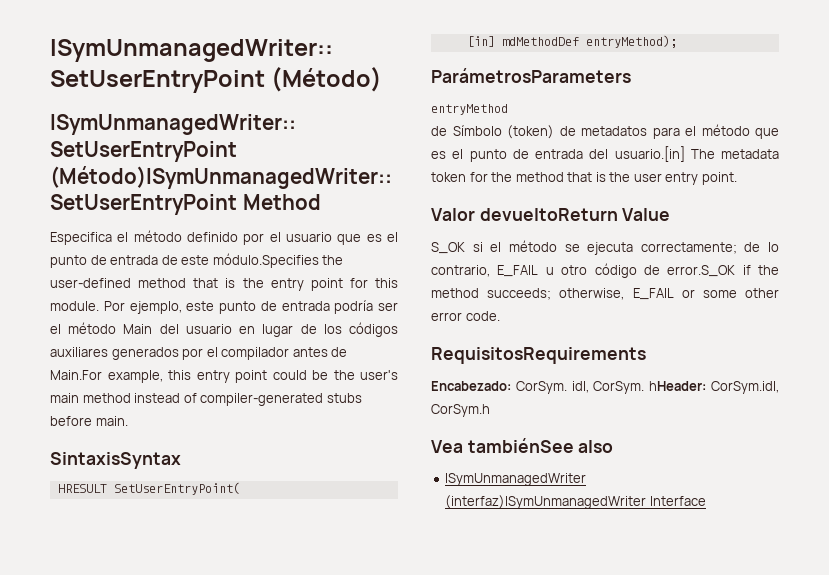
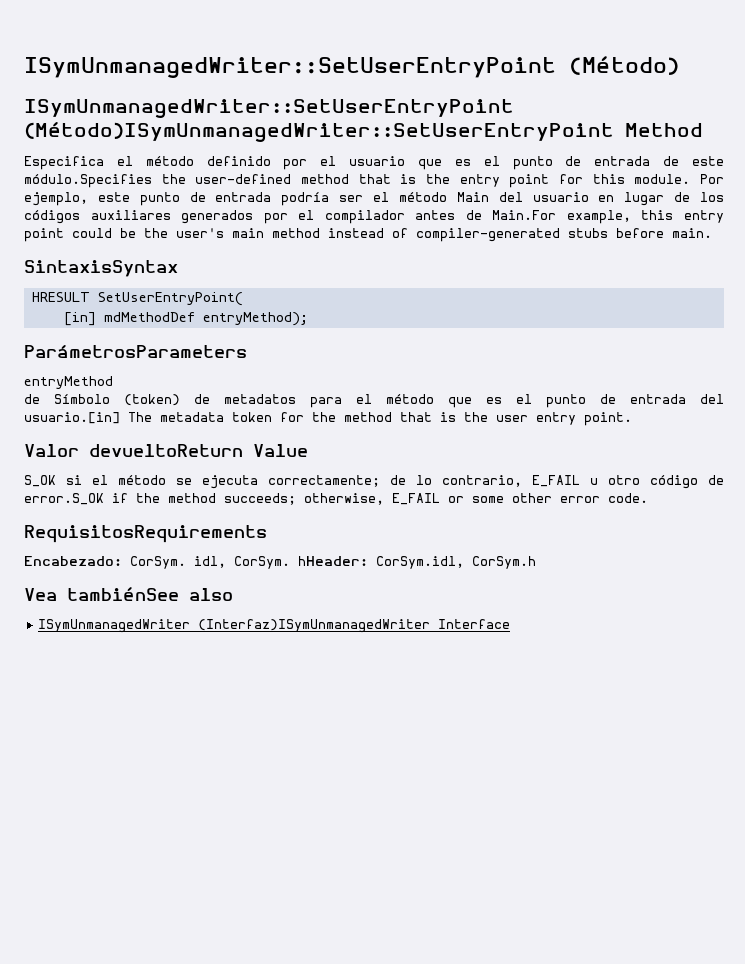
- ISymUnmanagedWriter (interfaz)ISymUnmanagedWriter Interface
+ ISymUnmanagedWriter (Interfaz)ISymUnmanagedWriter Interface

